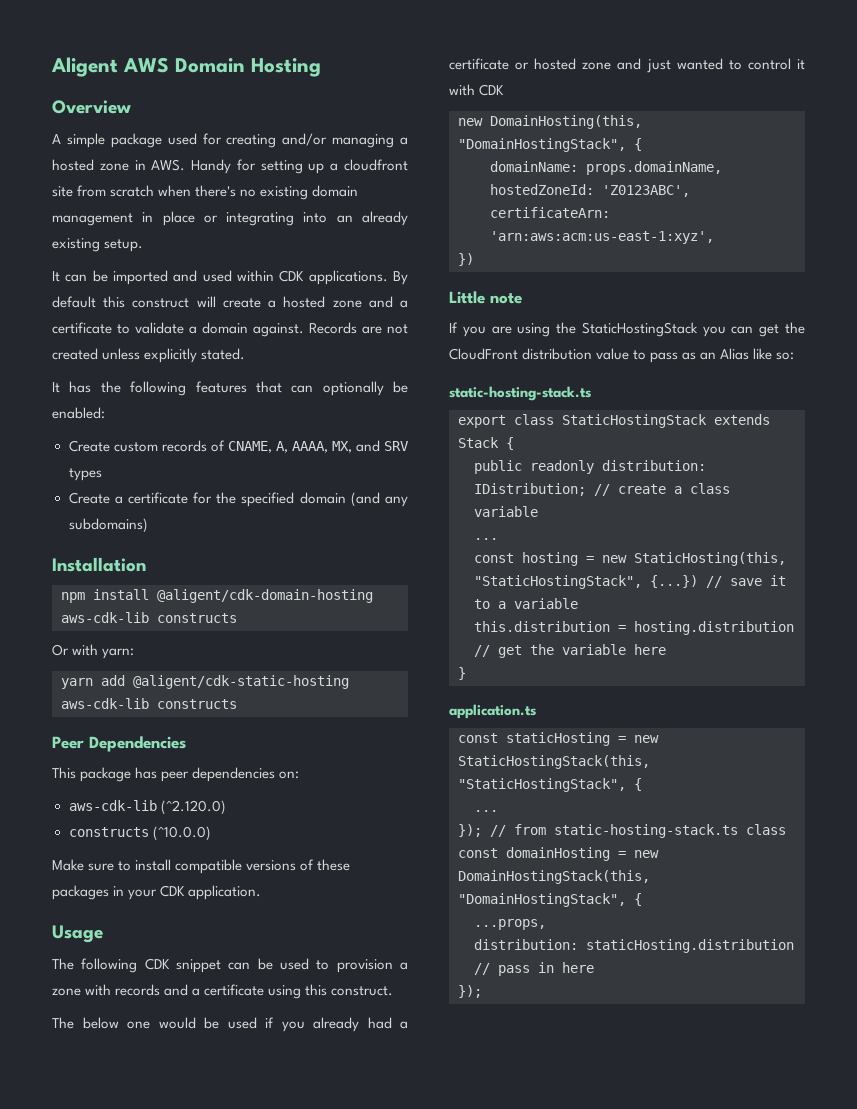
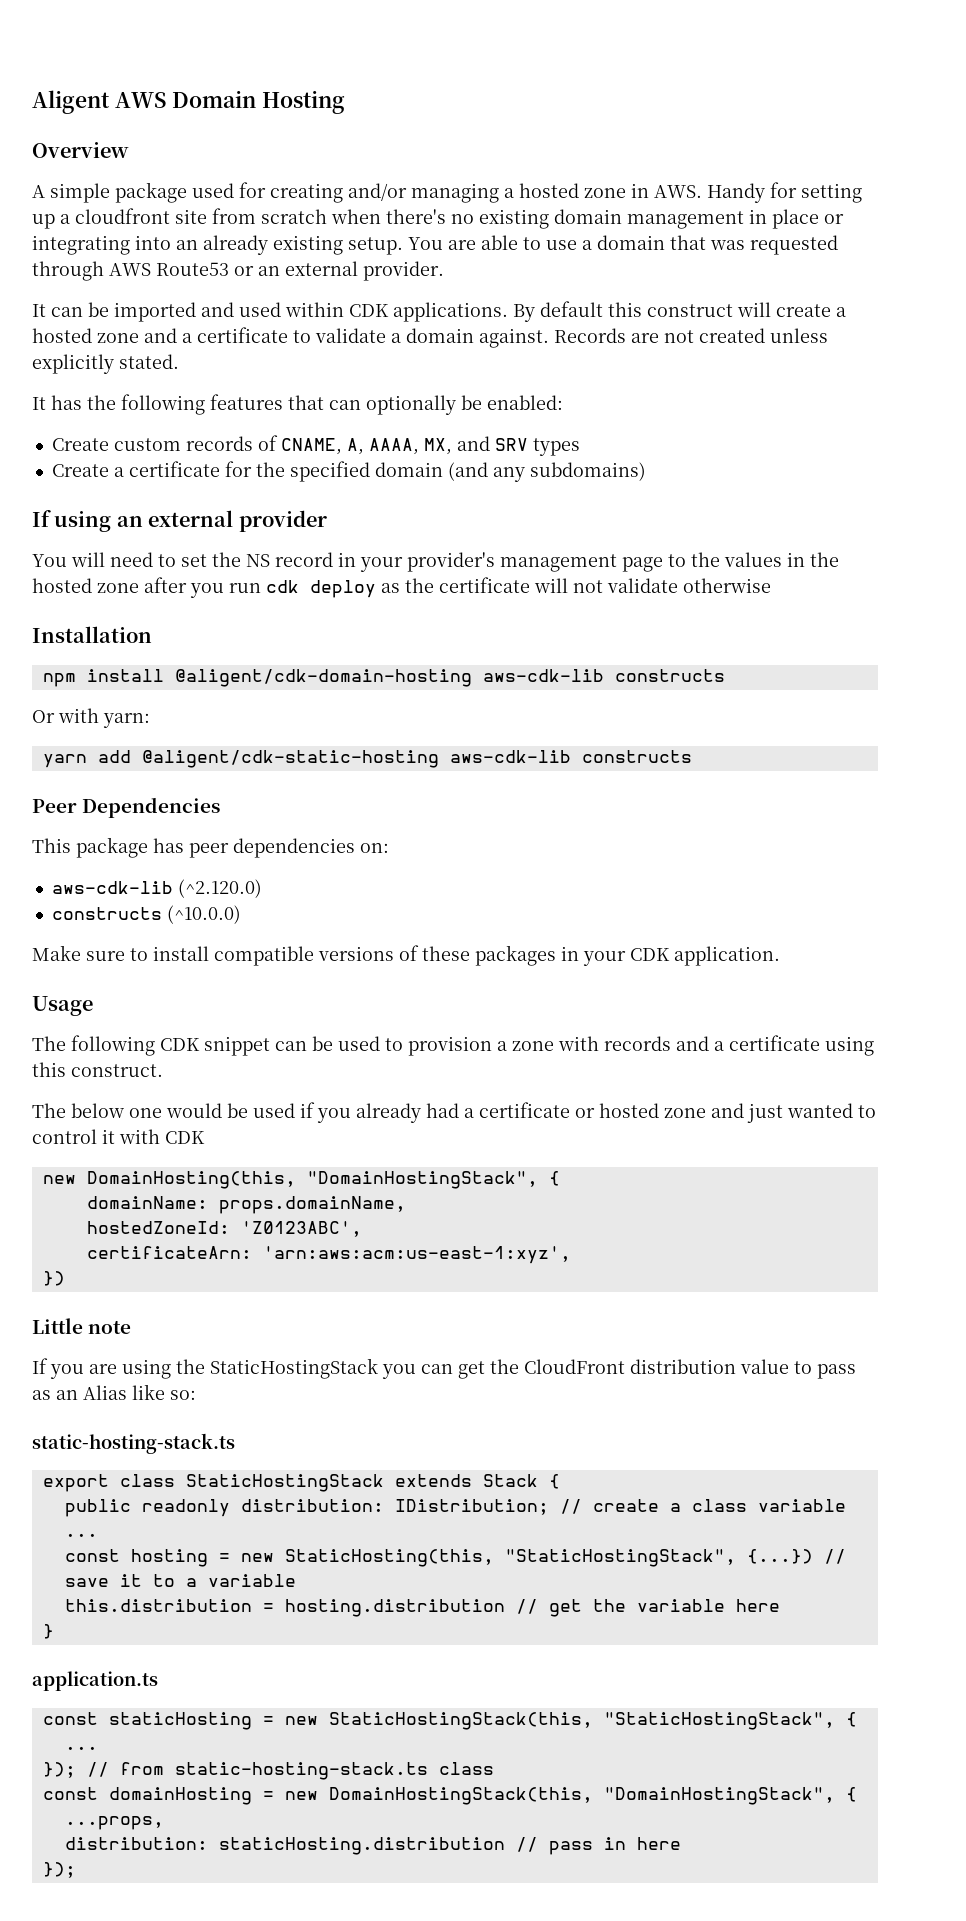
+ You are able to use a domain that was requested through AWS Route53 or an external provider.
+ If using an external provider
+ You will need to set the NS record in your provider's management page to the values in the hosted zone after you run cdk deploy as the certificate will not validate otherwise

